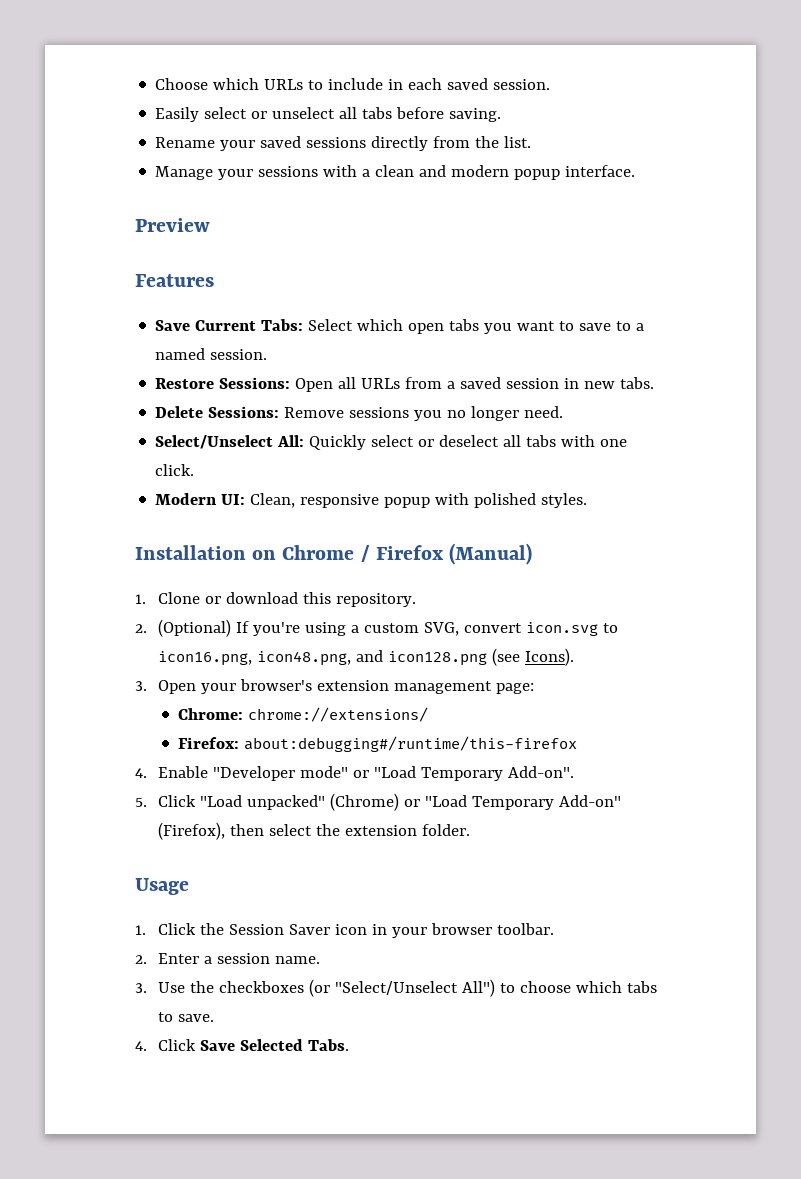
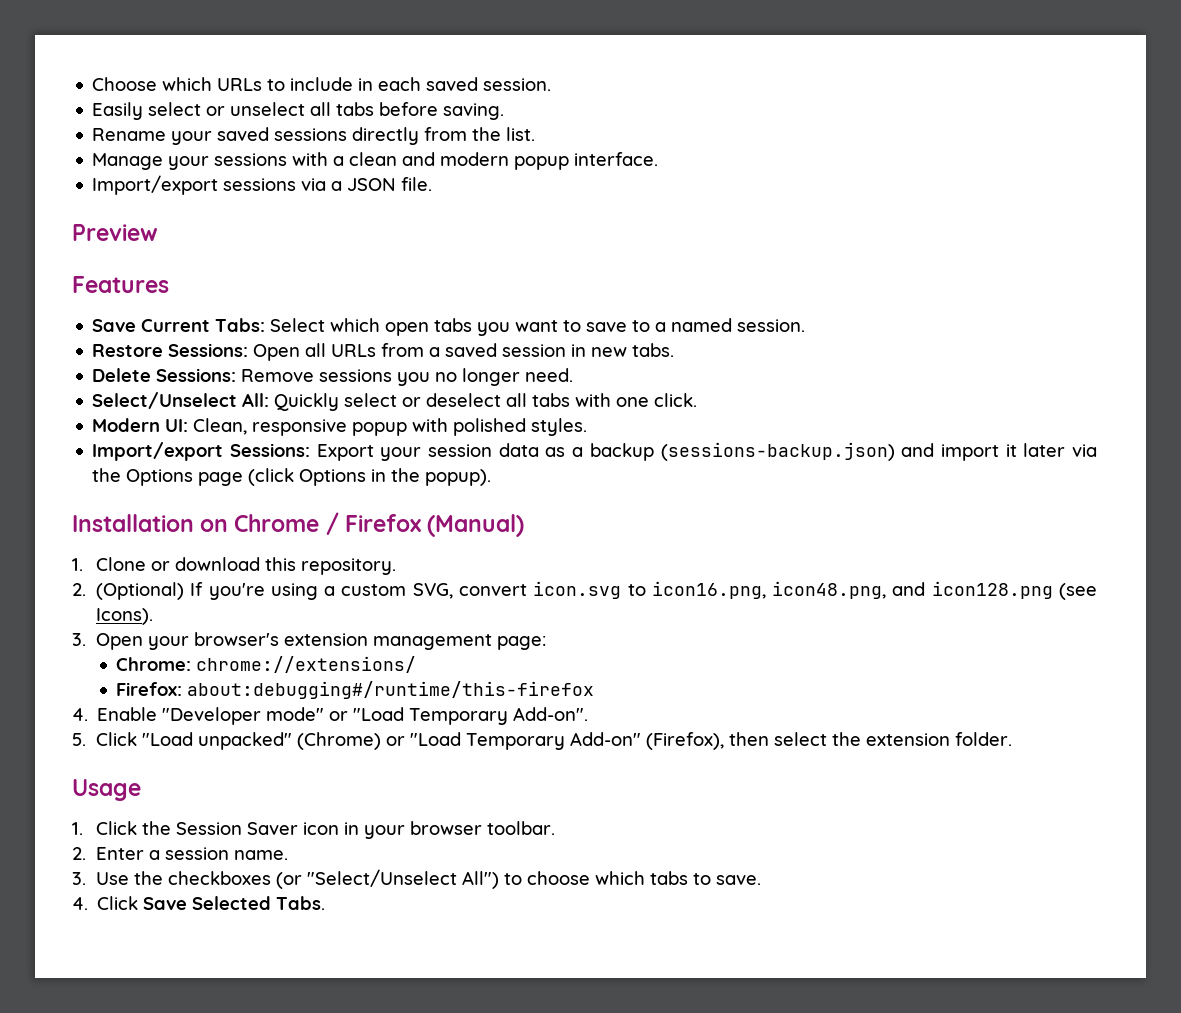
+ Import/export sessions via a JSON file.
+ Import/export Sessions: Export your session data as a backup (sessions-backup.json) and import it later via the Options page (click Options in the popup).

